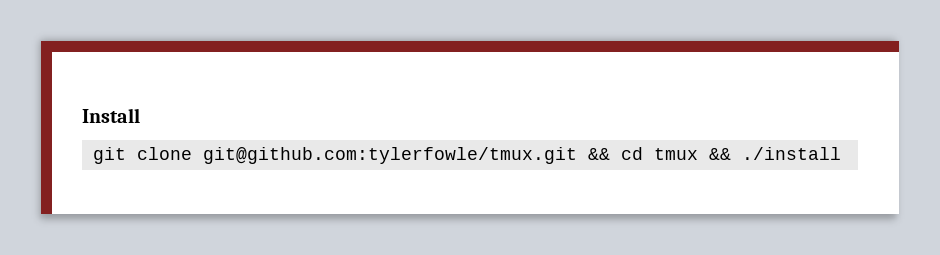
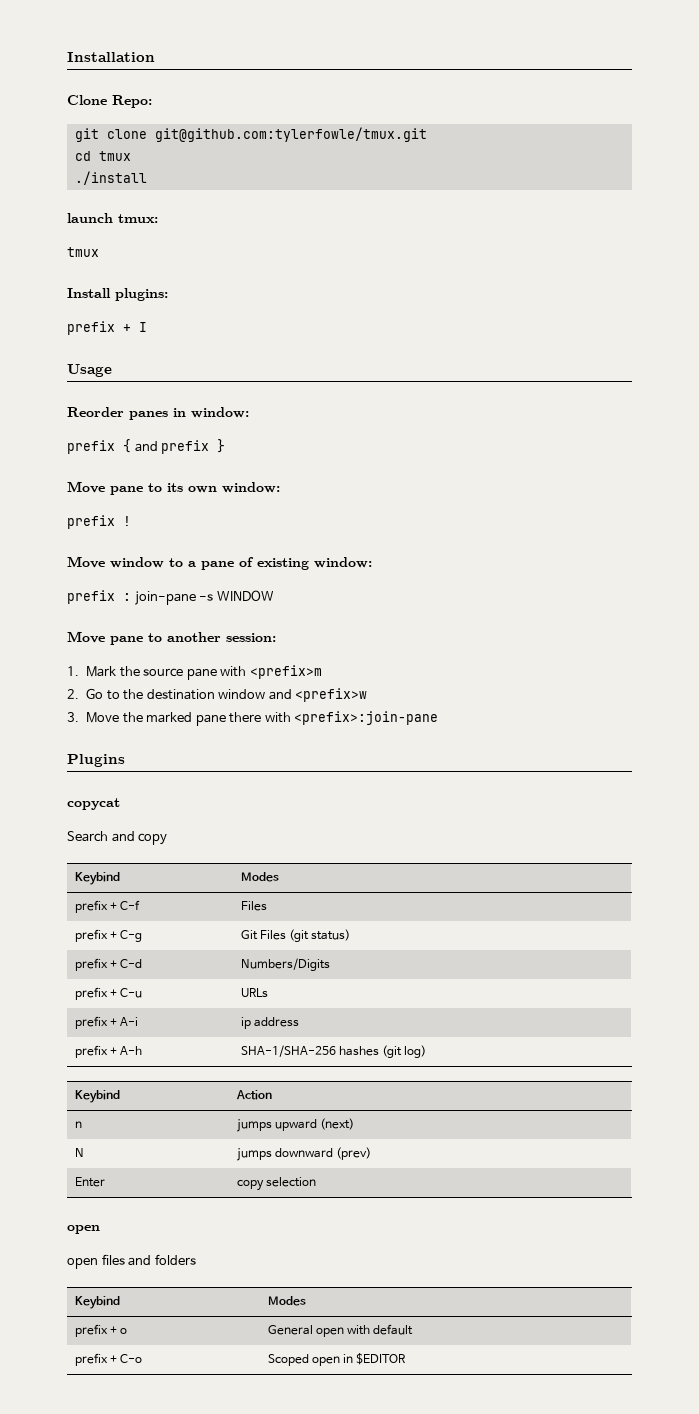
- Install
+ Installation
+ Clone Repo:
- git clone git@github.com:tylerfowle/tmux.git && cd tmux && ./install
+ git clone git@github.com:tylerfowle/tmux.git
+ cd tmux
+ ./install
+ launch tmux:
+ tmux
+ Install plugins:
+ prefix + I
+ Usage
+ Reorder panes in window:
+ prefix { and prefix }
+ Move pane to its own window:
+ prefix !
+ Move window to a pane of existing window:
+ prefix : join-pane -s WINDOW
+ Move pane to another session:
+ 1. Mark the source pane with <prefix>m
+ 2. Go to the destination window and <prefix>w
+ 3. Move the marked pane there with <prefix>:join-pane
+ Plugins
+ copycat
+ Search and copy
+ Keybind | Modes
+ prefix + C-f | Files
+ prefix + C-g | Git Files (git status)
+ prefix + C-d | Numbers/Digits
+ prefix + C-u | URLs
+ prefix + A-i | ip address
+ prefix + A-h | SHA-1/SHA-256 hashes (git log)
+ Keybind | Action
+ n | jumps upward (next)
+ N | jumps downward (prev)
+ Enter | copy selection
+ open
+ open files and folders
+ Keybind | Modes
+ prefix + o | General open with default
+ prefix + C-o | Scoped open in $EDITOR

